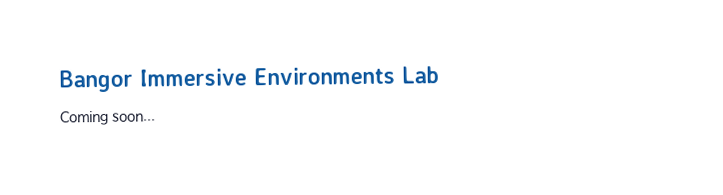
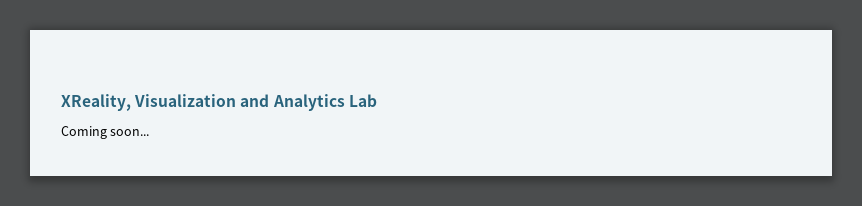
- Bangor Immersive Environments Lab
+ XReality, Visualization and Analytics Lab

